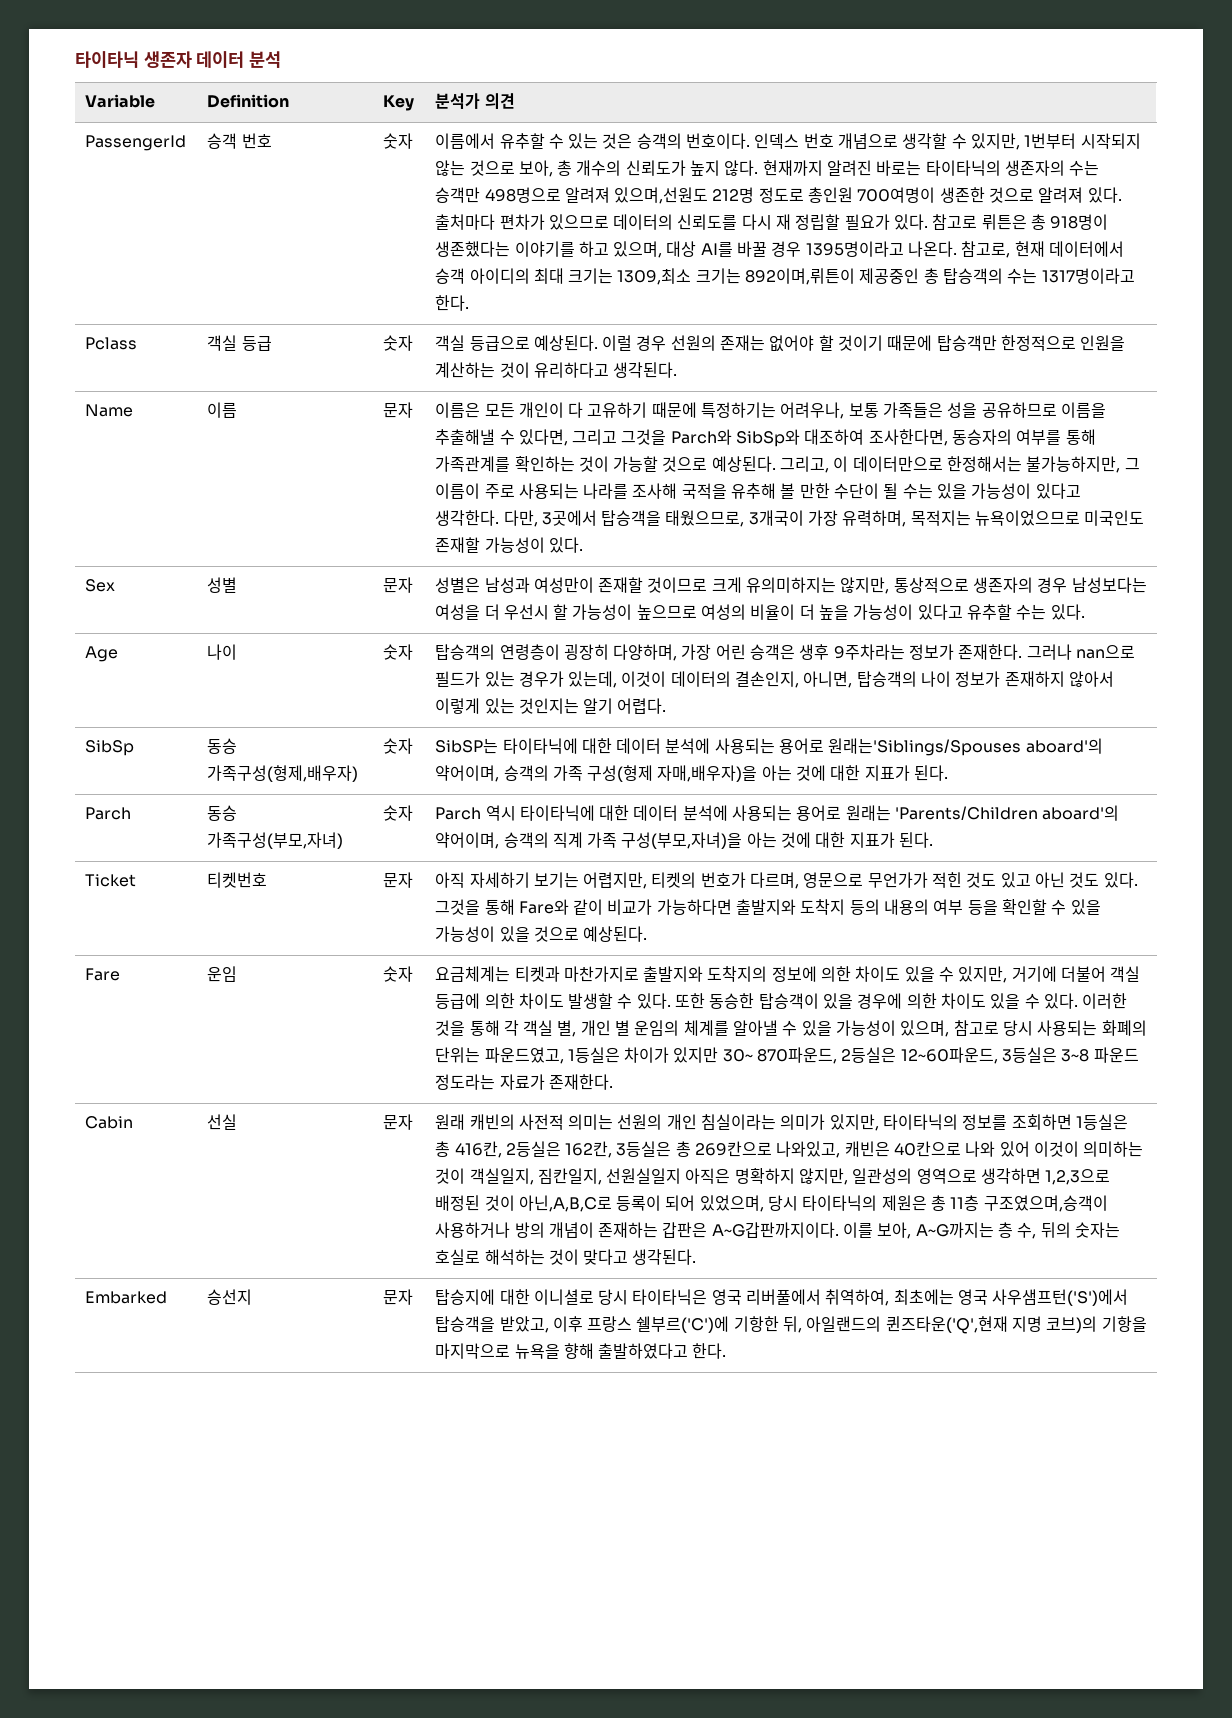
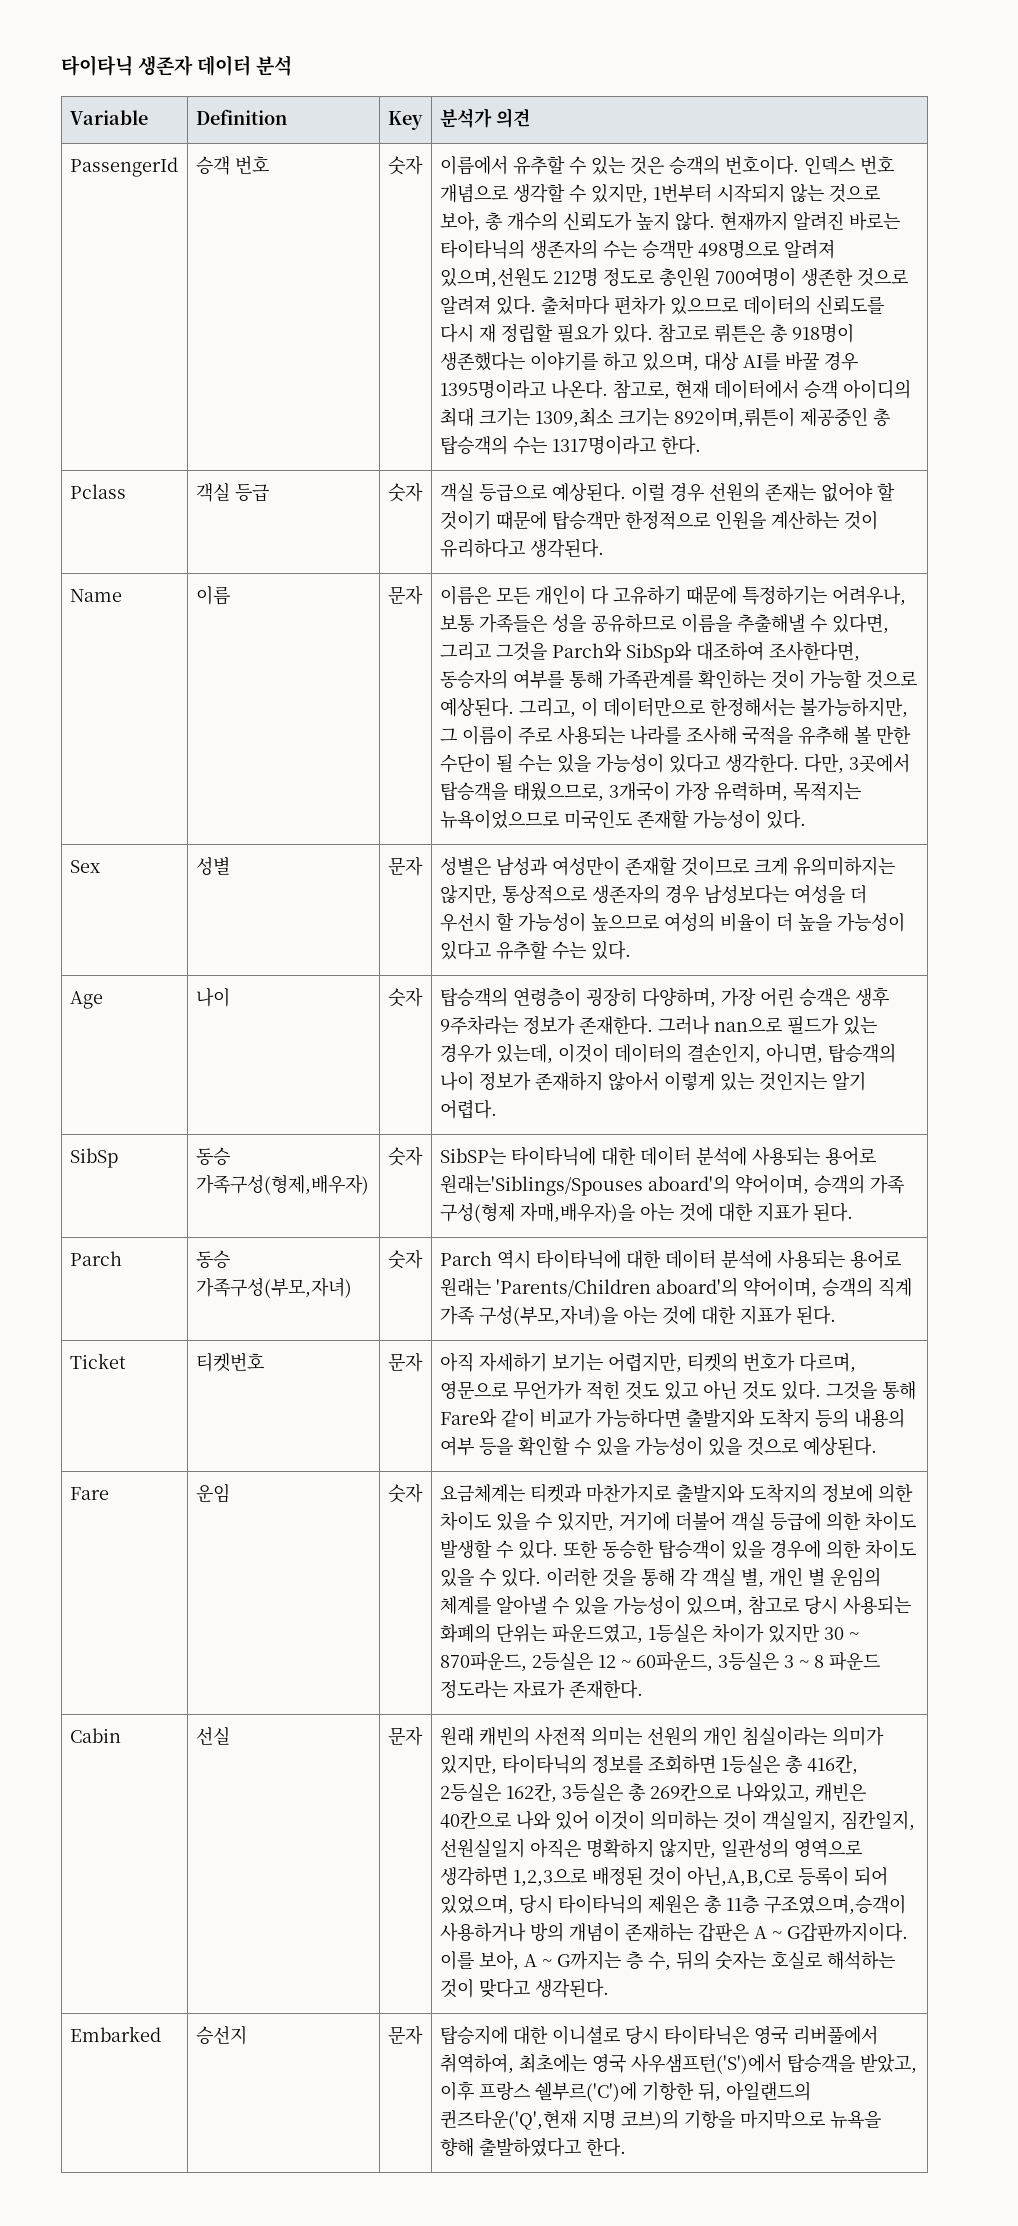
- 이러한 것을 통해 각 객실 별, 개인 별 운임의 체계를 알아낼 수 있을 가능성이 있으며, 참고로 당시 사용되는 화폐의 단위는 파운드였고, 1등실은 차이가 있지만 30~ 870파운드, 2등실은 12~60파운드, 3등실은 3~8 파운드 정도라는 자료가 존재한다.
+ 이러한 것을 통해 각 객실 별, 개인 별 운임의 체계를 알아낼 수 있을 가능성이 있으며, 참고로 당시 사용되는 화폐의 단위는 파운드였고, 1등실은 차이가 있지만 30 ~ 870파운드, 2등실은 12 ~ 60파운드, 3등실은 3 ~ 8 파운드 정도라는 자료가 존재한다.
- 원래 캐빈의 사전적 의미는 선원의 개인 침실이라는 의미가 있지만, 타이타닉의 정보를 조회하면 1등실은 총 416칸, 2등실은 162칸, 3등실은 총 269칸으로 나와있고, 캐빈은 40칸으로 나와 있어 이것이 의미하는 것이 객실일지, 짐칸일지, 선원실일지 아직은 명확하지 않지만, 일관성의 영역으로 생각하면 1,2,3으로 배정된 것이 아닌,A,B,C로 등록이 되어 있었으며, 당시 타이타닉의 제원은 총 11층 구조였으며,승객이 사용하거나 방의 개념이 존재하는 갑판은 A~G갑판까지이다. 이를 보아, A~G까지는 층 수, 뒤의 숫자는 호실로 해석하는 것이 맞다고 생각된다.
+ 원래 캐빈의 사전적 의미는 선원의 개인 침실이라는 의미가 있지만, 타이타닉의 정보를 조회하면 1등실은 총 416칸, 2등실은 162칸, 3등실은 총 269칸으로 나와있고, 캐빈은 40칸으로 나와 있어 이것이 의미하는 것이 객실일지, 짐칸일지, 선원실일지 아직은 명확하지 않지만, 일관성의 영역으로 생각하면 1,2,3으로 배정된 것이 아닌,A,B,C로 등록이 되어 있었으며, 당시 타이타닉의 제원은 총 11층 구조였으며,승객이 사용하거나 방의 개념이 존재하는 갑판은 A ~ G갑판까지이다. 이를 보아, A ~ G까지는 층 수, 뒤의 숫자는 호실로 해석하는 것이 맞다고 생각된다.

